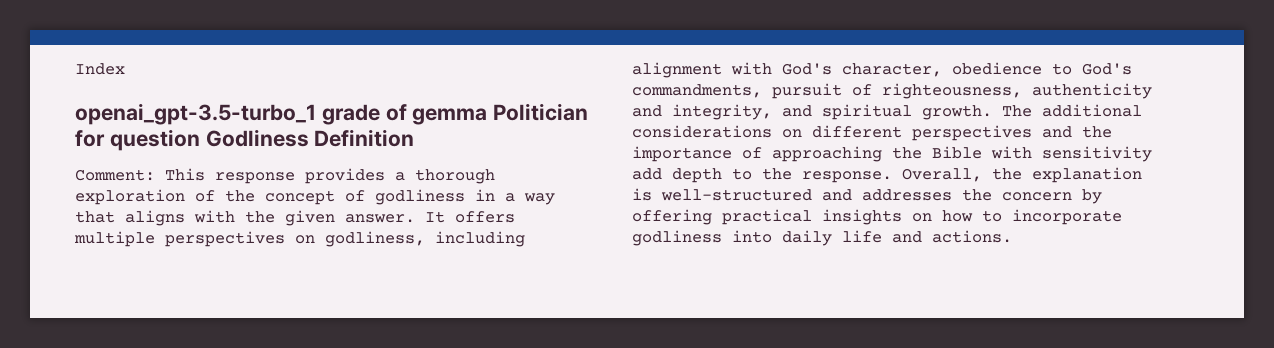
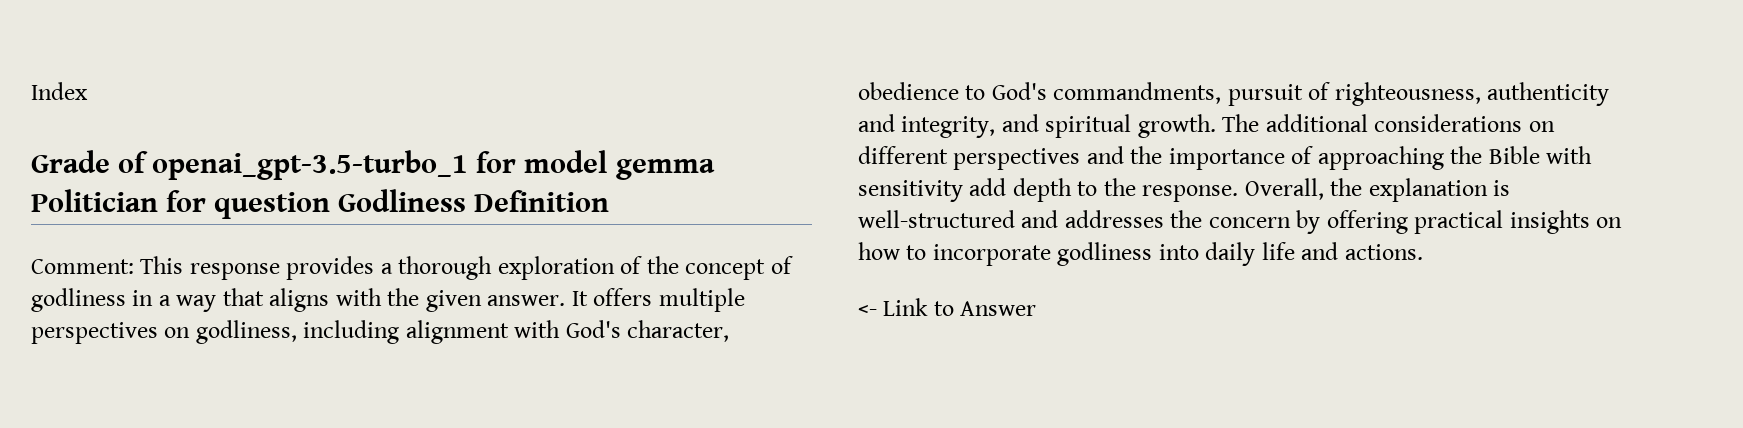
- openai_gpt-3.5-turbo_1 grade of gemma Politician for question Godliness Definition
+ Grade of openai_gpt-3.5-turbo_1 for model gemma Politician for question Godliness Definition
+ <- Link to Answer

